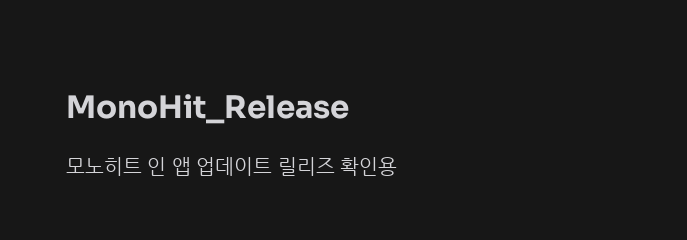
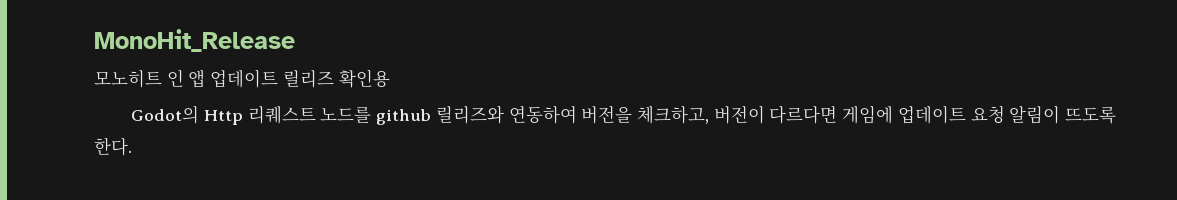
+ Godot의 Http 리퀘스트 노드를 github 릴리즈와 연동하여 버전을 체크하고, 버전이 다르다면 게임에 업데이트 요청 알림이 뜨도록 한다.

